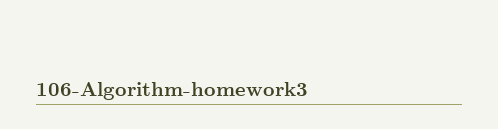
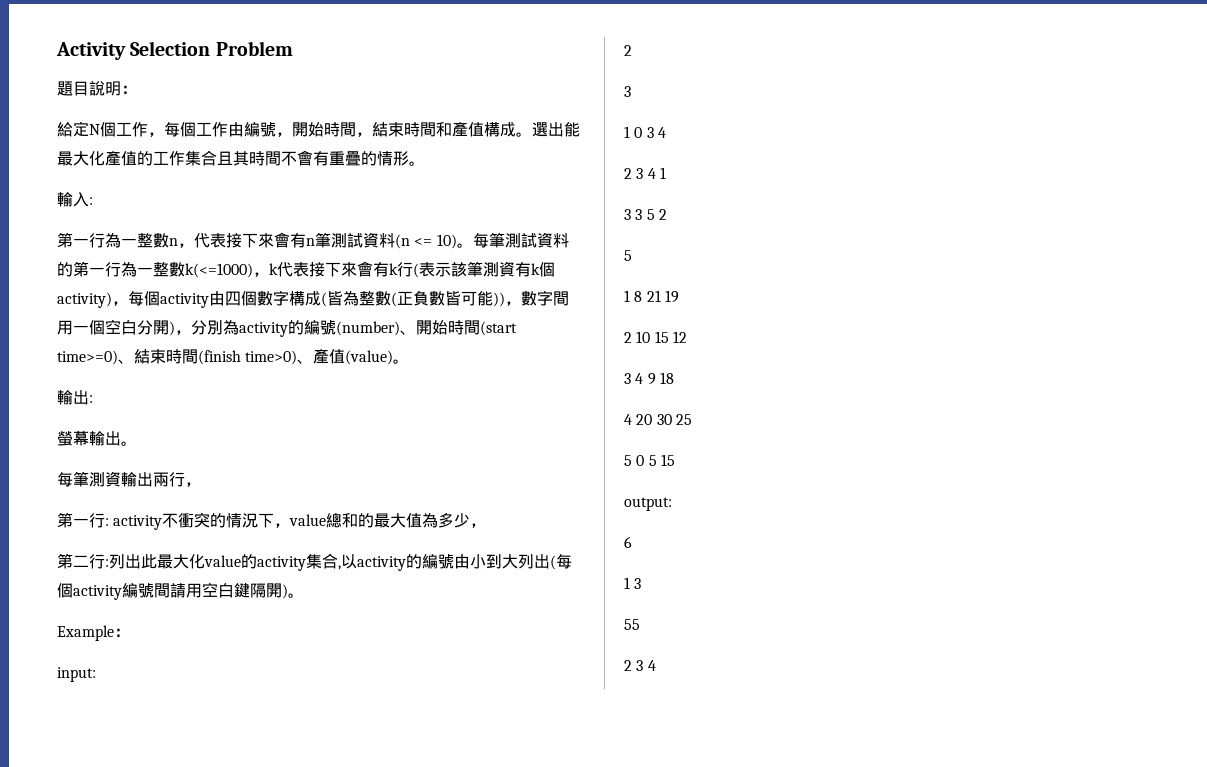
- 106-Algorithm-homework3
+ Activity Selection Problem
+ 題目說明：
+ 給定N個工作，每個工作由編號，開始時間，結束時間和產值構成。選出能最大化產值的工作集合且其時間不會有重疊的情形。
+ 輸入:
+ 第一行為一整數n，代表接下來會有n筆測試資料(n <= 10)。每筆測試資料的第一行為一整數k(<=1000)，k代表接下來會有k行(表示該筆測資有k個activity)，每個activity由四個數字構成(皆為整數(正負數皆可能))，數字間用一個空白分開)，分別為activity的編號(number)、開始時間(start time>=0)、結束時間(finish time>0)、產值(value)。
+ 輸出:
+ 螢幕輸出。
+ 每筆測資輸出兩行，
+ 第一行: activity不衝突的情況下，value總和的最大值為多少，
+ 第二行:列出此最大化value的activity集合,以activity的編號由小到大列出(每個activity編號間請用空白鍵隔開)。
+ Example：
+ input:
+ 2
+ 3
+ 1 0 3 4
+ 2 3 4 1
+ 3 3 5 2
+ 5
+ 1 8 21 19
+ 2 10 15 12
+ 3 4 9 18
+ 4 20 30 25
+ 5 0 5 15
+ output:
+ 6
+ 1 3
+ 55
+ 2 3 4

